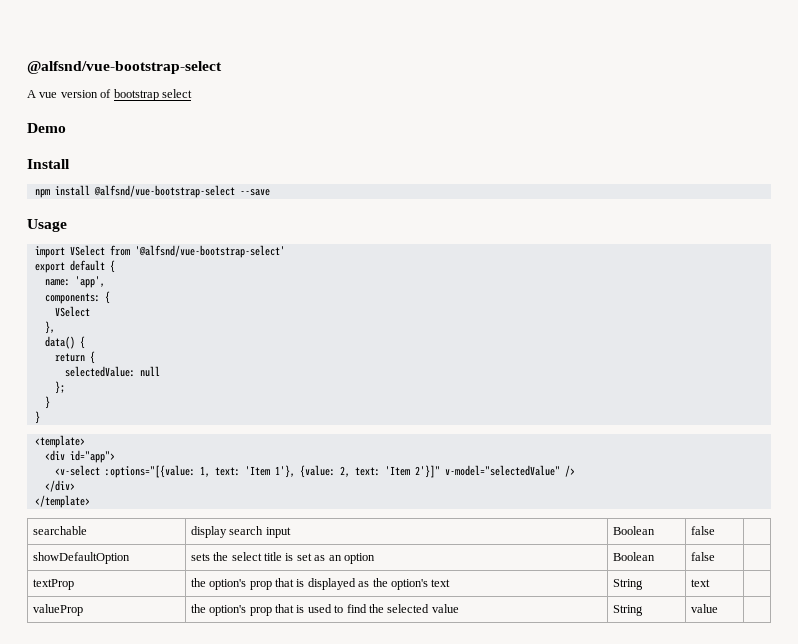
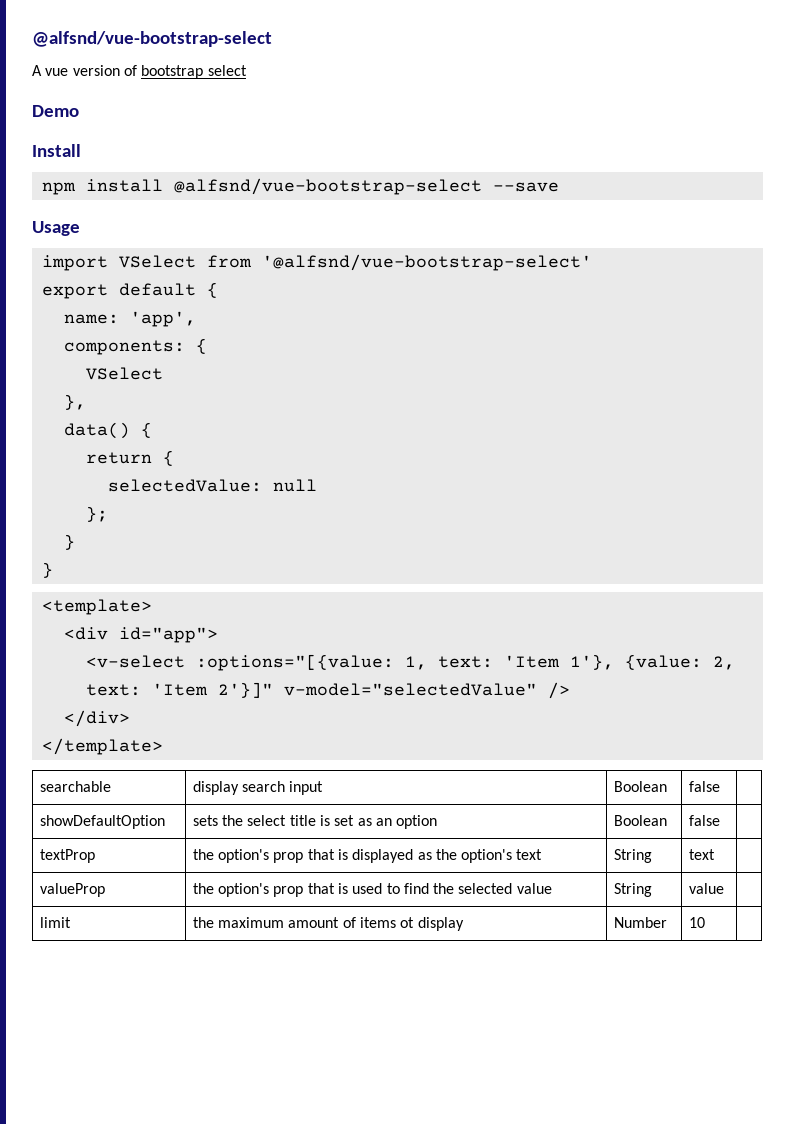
+ limit | the maximum amount of items ot display | Number | 10 |

